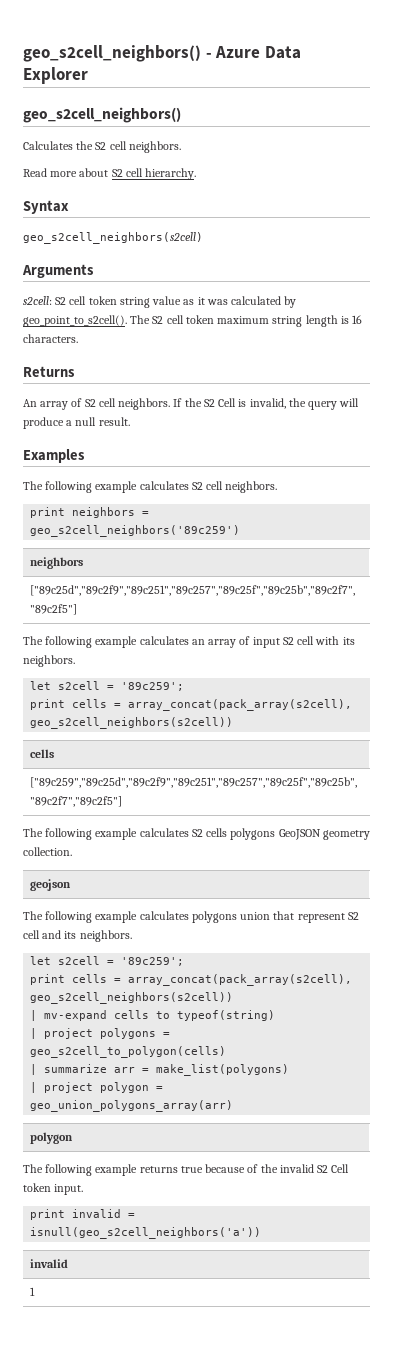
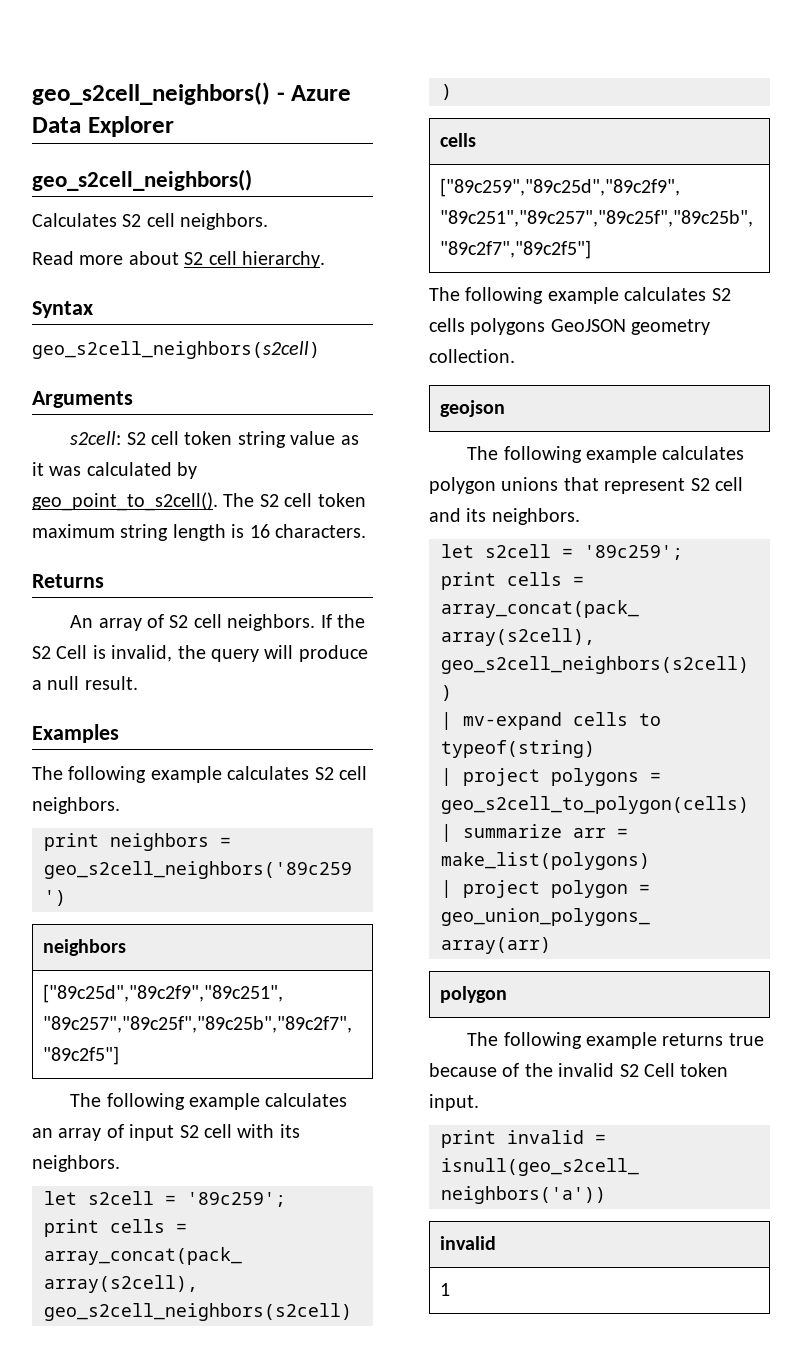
- Calculates the S2 cell neighbors.
+ Calculates S2 cell neighbors.
- The following example calculates polygons union that represent S2 cell and its neighbors.
+ The following example calculates polygon unions that represent S2 cell and its neighbors.

